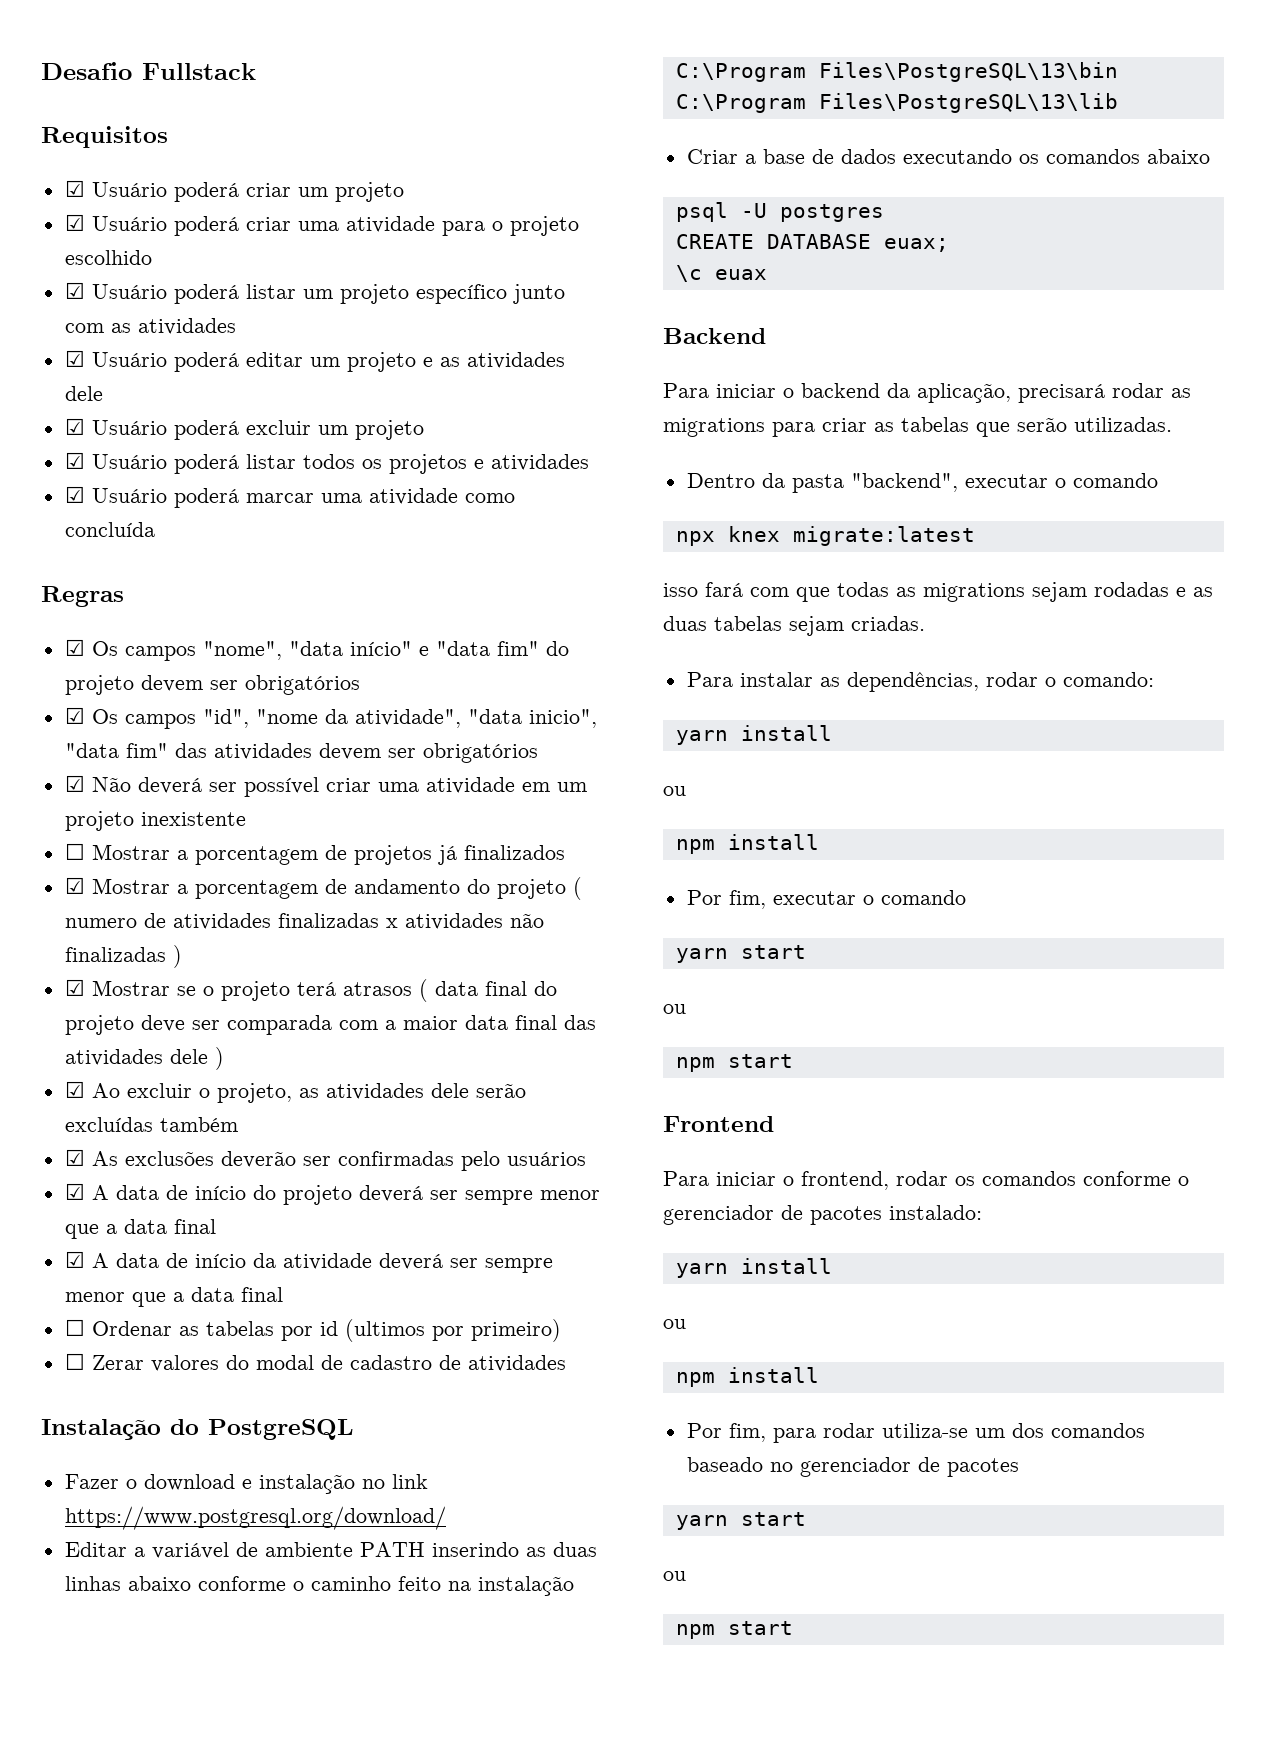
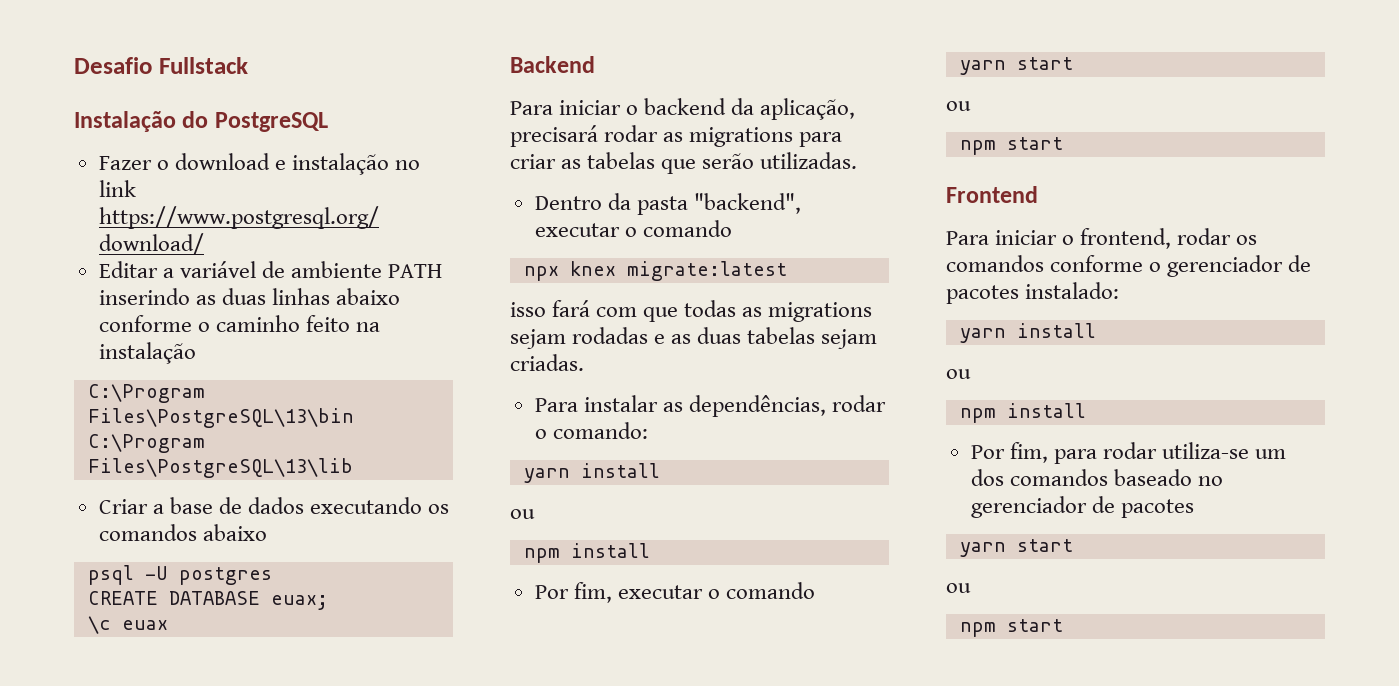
- Requisitos
- ☑ Usuário poderá criar um projeto
- ☑ Usuário poderá criar uma atividade para o projeto escolhido
- ☑ Usuário poderá listar um projeto específico junto com as atividades
- ☑ Usuário poderá editar um projeto e as atividades dele
- ☑ Usuário poderá excluir um projeto
- ☑ Usuário poderá listar todos os projetos e atividades
- ☑ Usuário poderá marcar uma atividade como concluída
- Regras
- ☑ Os campos "nome", "data início" e "data fim" do projeto devem ser obrigatórios
- ☑ Os campos "id", "nome da atividade", "data inicio", "data fim" das atividades devem ser obrigatórios
- ☑ Não deverá ser possível criar uma atividade em um projeto inexistente
- ☐ Mostrar a porcentagem de projetos já finalizados
- ☑ Mostrar a porcentagem de andamento do projeto ( numero de atividades finalizadas x atividades não finalizadas )
- ☑ Mostrar se o projeto terá atrasos ( data final do projeto deve ser comparada com a maior data final das atividades dele )
- ☑ Ao excluir o projeto, as atividades dele serão excluídas também
- ☑ As exclusões deverão ser confirmadas pelo usuários
- ☑ A data de início do projeto deverá ser sempre menor que a data final
- ☑ A data de início da atividade deverá ser sempre menor que a data final
- ☐ Ordenar as tabelas por id (ultimos por primeiro)
- ☐ Zerar valores do modal de cadastro de atividades

